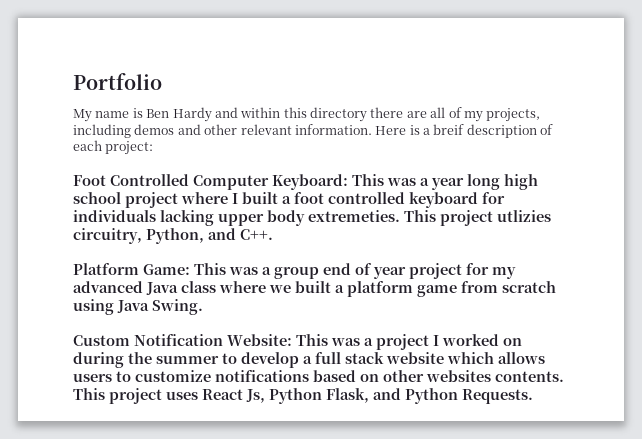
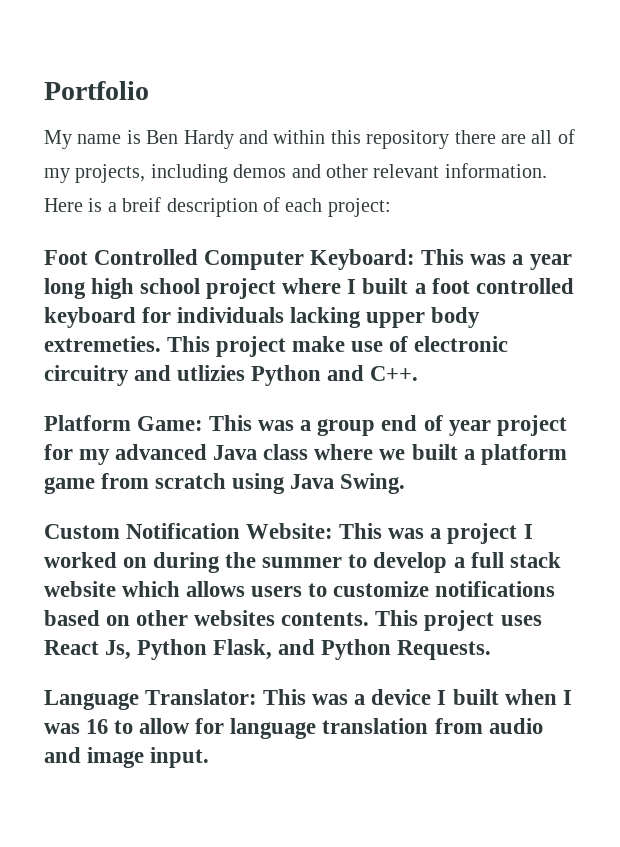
- My name is Ben Hardy and within this directory there are all of my projects, including demos and other relevant information.
+ My name is Ben Hardy and within this repository there are all of my projects, including demos and other relevant information.
- This project utlizies circuitry, Python, and C++.
+ This project make use of electronic circuitry and utlizies Python and C++.
+ Language Translator: This was a device I built when I was 16 to allow for language translation from audio and image input.

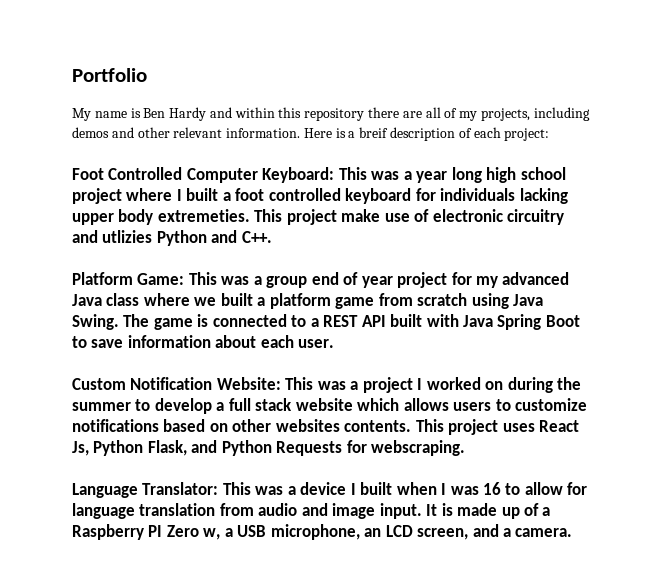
+ The game is connected to a REST API built with Java Spring Boot to save information about each user.
- This project uses React Js, Python Flask, and Python Requests.
+ This project uses React Js, Python Flask, and Python Requests for webscraping.
+ It is made up of a Raspberry PI Zero w, a USB microphone, an LCD screen, and a camera.

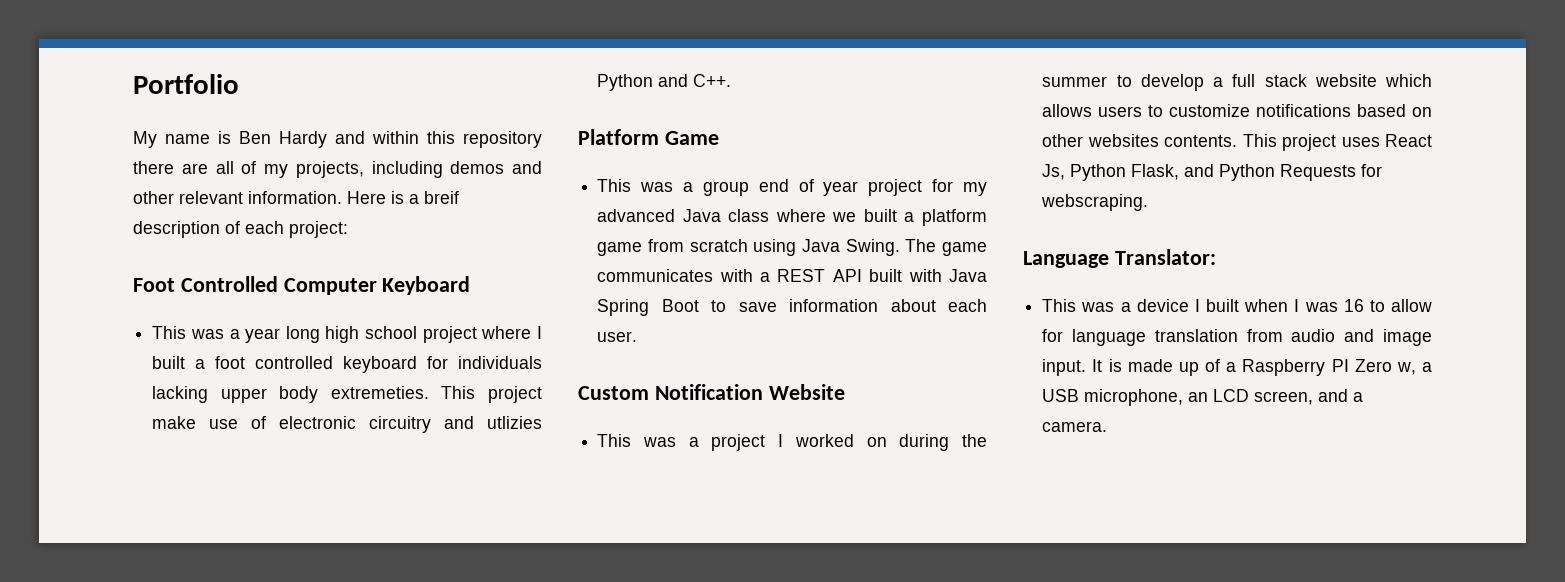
- Foot Controlled Computer Keyboard: This was a year long high school project where I built a foot controlled keyboard for individuals lacking upper body extremeties.
+ Foot Controlled Computer Keyboard
+ This was a year long high school project where I built a foot controlled keyboard for individuals lacking upper body extremeties.
- Platform Game: This was a group end of year project for my advanced Java class where we built a platform game from scratch using Java Swing.
+ Platform Game
+ This was a group end of year project for my advanced Java class where we built a platform game from scratch using Java Swing.
- The game is connected to a REST API built with Java Spring Boot to save information about each user.
+ The game communicates with a REST API built with Java Spring Boot to save information about each user.
- Custom Notification Website: This was a project I worked on during the summer to develop a full stack website which allows users to customize notifications based on other websites contents.
+ Custom Notification Website
+ This was a project I worked on during the summer to develop a full stack website which allows users to customize notifications based on other websites contents.
- Language Translator: This was a device I built when I was 16 to allow for language translation from audio and image input.
+ Language Translator:
+ This was a device I built when I was 16 to allow for language translation from audio and image input.

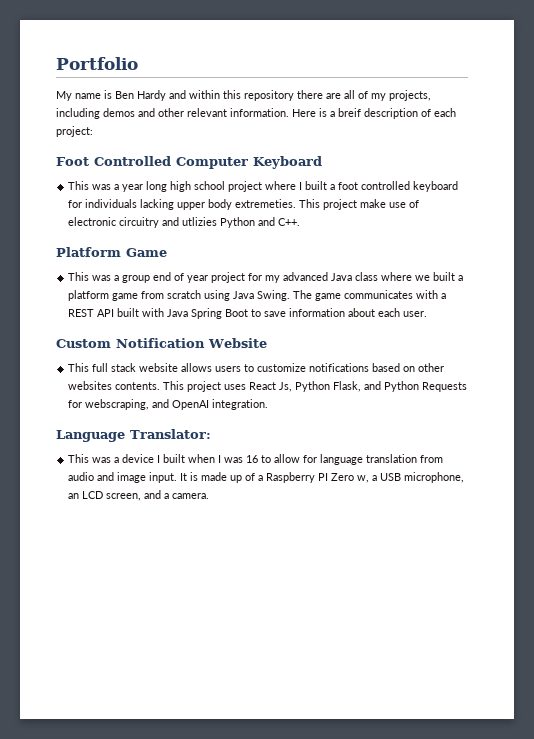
- This was a project I worked on during the summer to develop a full stack website which allows users to customize notifications based on other websites contents.
+ This full stack website allows users to customize notifications based on other websites contents.
- This project uses React Js, Python Flask, and Python Requests for webscraping.
+ This project uses React Js, Python Flask, and Python Requests for webscraping, and OpenAI integration.

